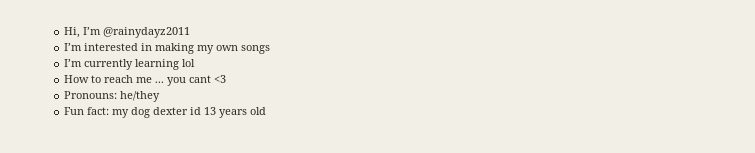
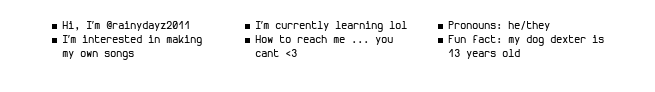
- Fun fact: my dog dexter id 13 years old
+ Fun fact: my dog dexter is 13 years old

